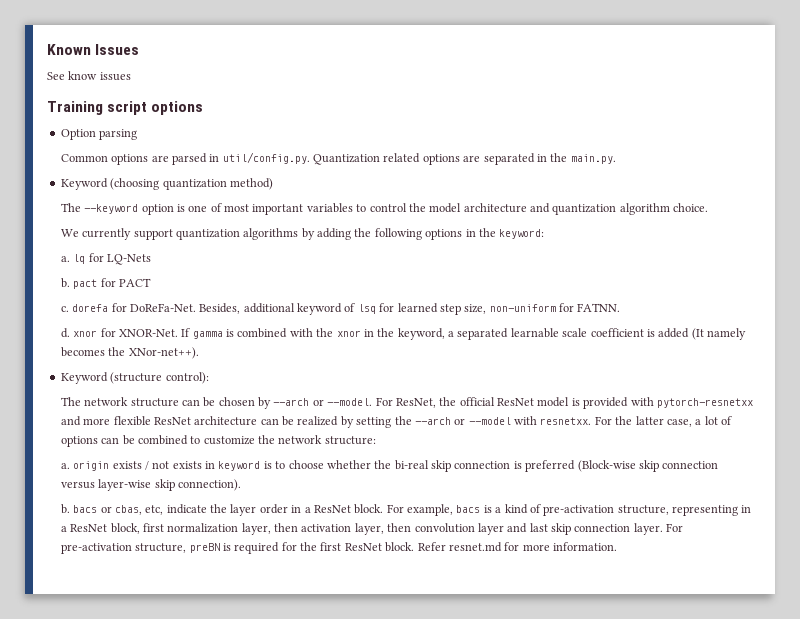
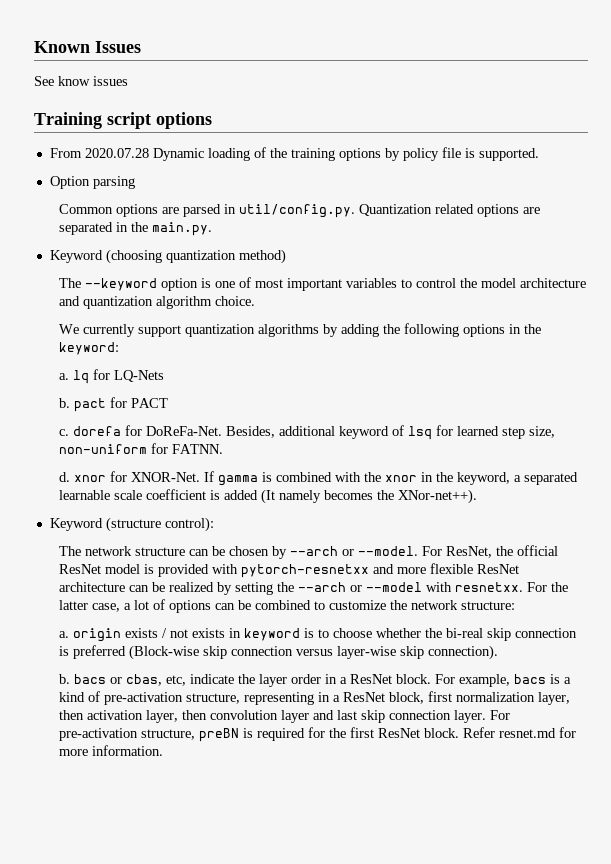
+ From 2020.07.28 Dynamic loading of the training options by policy file is supported.

